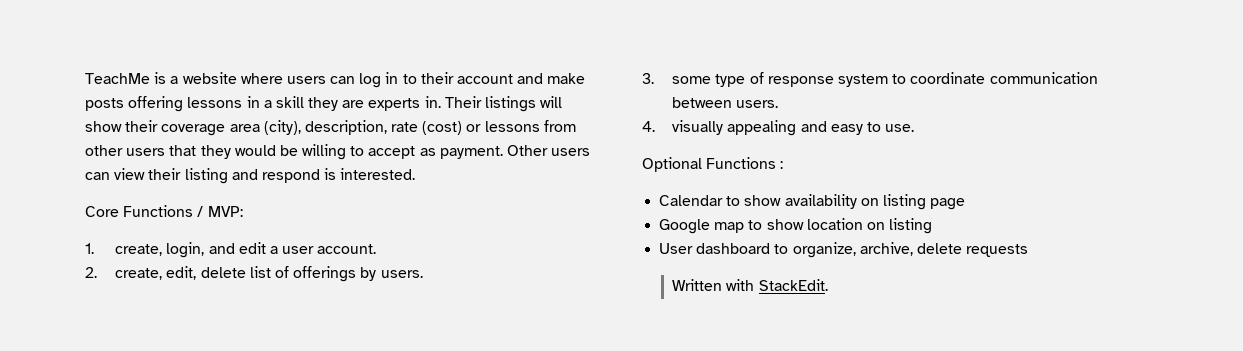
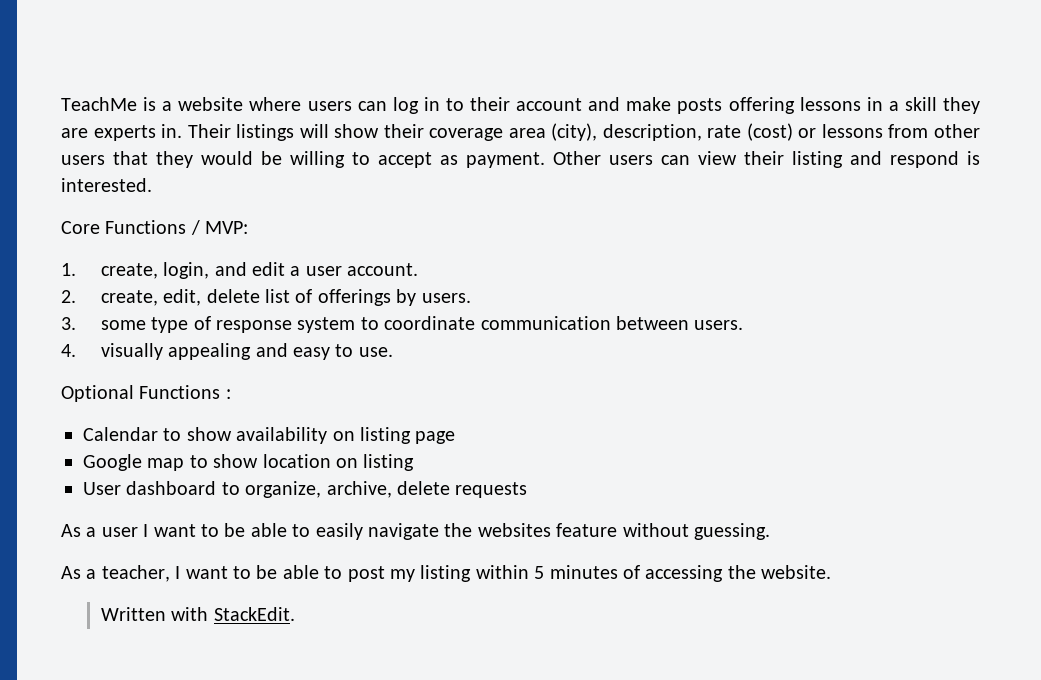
+ As a user I want to be able to easily navigate the websites feature without guessing.
+ As a teacher, I want to be able to post my listing within 5 minutes of accessing the website.

